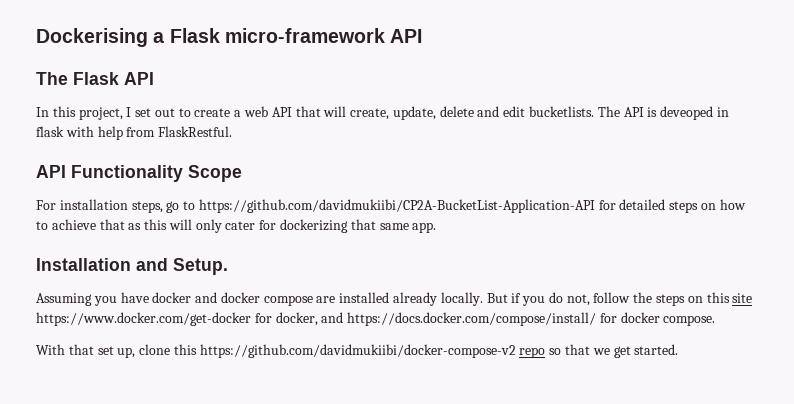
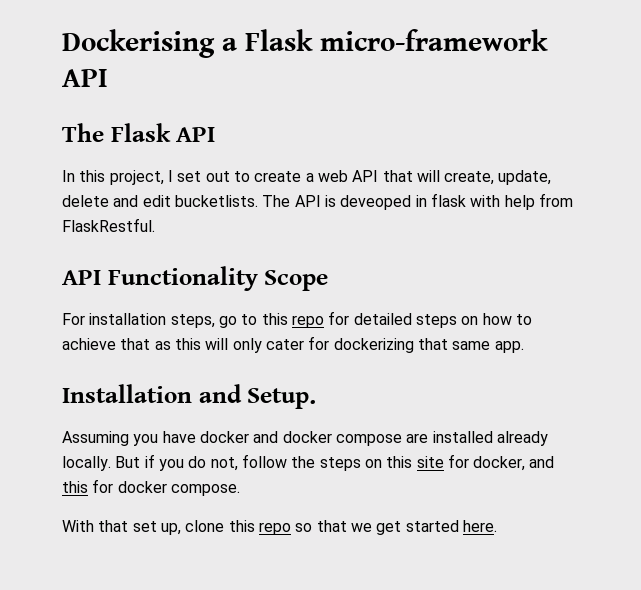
- For installation steps, go to https://github.com/davidmukiibi/CP2A-BucketList-Application-API for detailed steps on how to achieve that as this will only cater for dockerizing that same app.
+ For installation steps, go to this repo for detailed steps on how to achieve that as this will only cater for dockerizing that same app.
- But if you do not, follow the steps on this site https://www.docker.com/get-docker for docker, and https://docs.docker.com/compose/install/ for docker compose.
+ But if you do not, follow the steps on this site for docker, and this for docker compose.
- With that set up, clone this https://github.com/davidmukiibi/docker-compose-v2 repo so that we get started.
+ With that set up, clone this repo so that we get started here.

